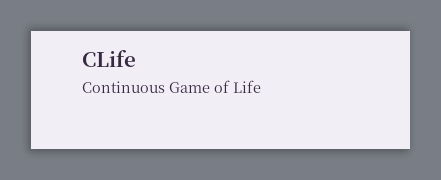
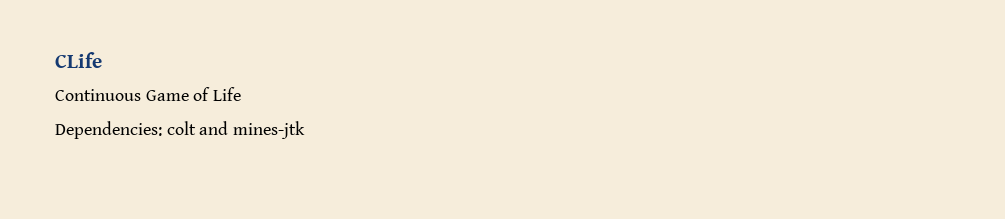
+ Dependencies: colt and mines-jtk

